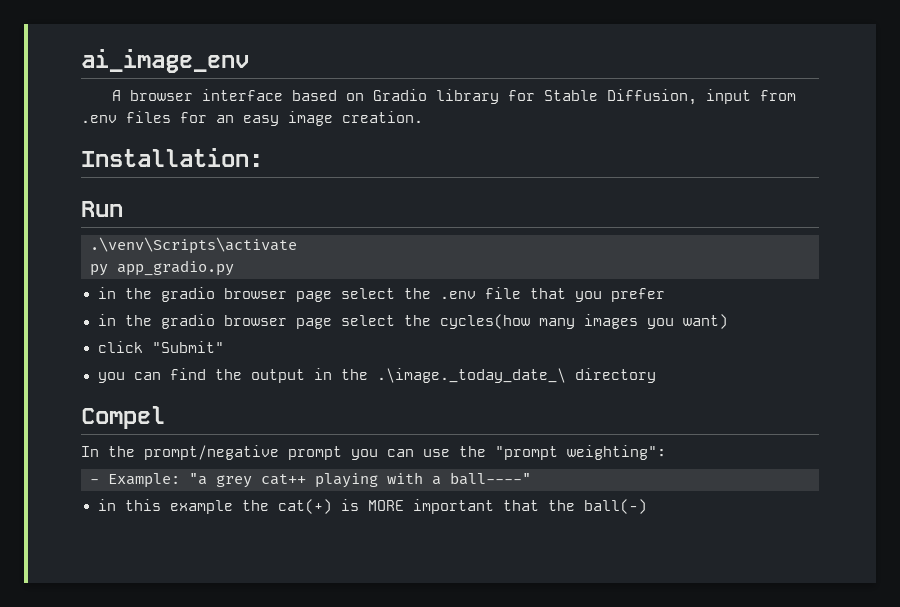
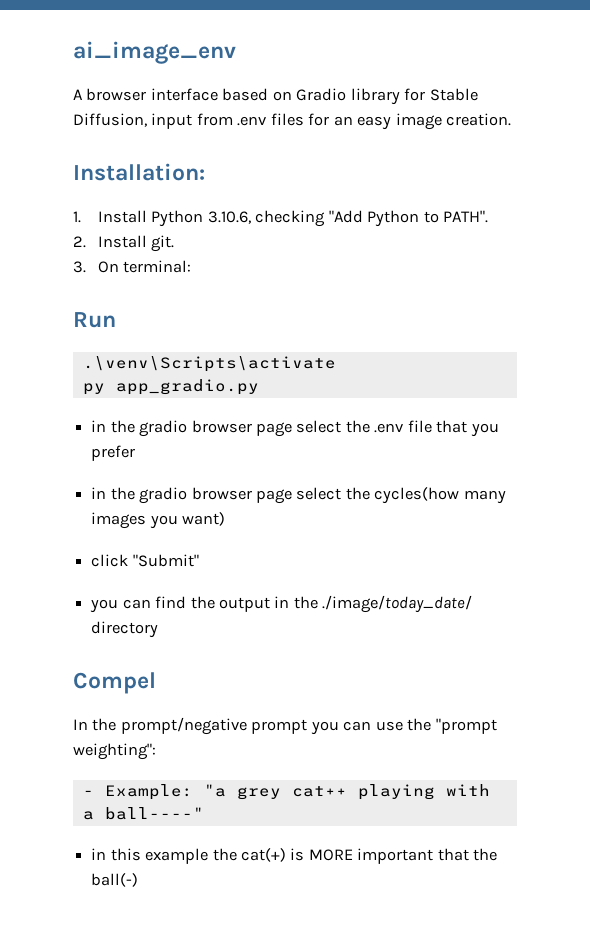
+ 1. Install Python 3.10.6, checking "Add Python to PATH".
+ 2. Install git.
+ 3. On terminal:
- you can find the output in the .\image._today_date_\ directory
+ you can find the output in the ./image/today_date/ directory

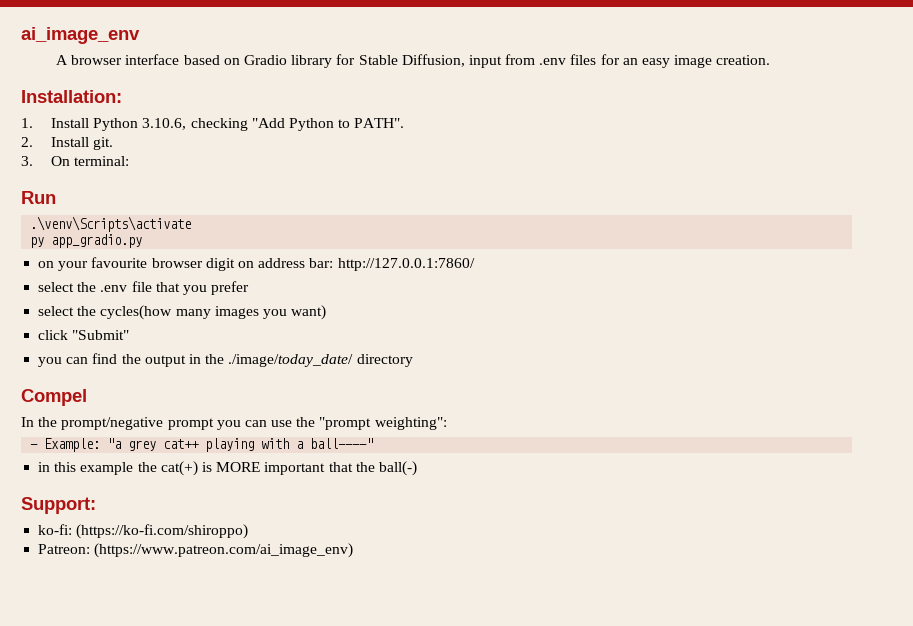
- in the gradio browser page select the .env file that you prefer
+ on your favourite browser digit on address bar: http://127.0.0.1:7860/
+ select the .env file that you prefer
- in the gradio browser page select the cycles(how many images you want)
+ select the cycles(how many images you want)
+ Support:
+ ko-fi: (https://ko-fi.com/shiroppo)
+ Patreon: (https://www.patreon.com/ai_image_env)

